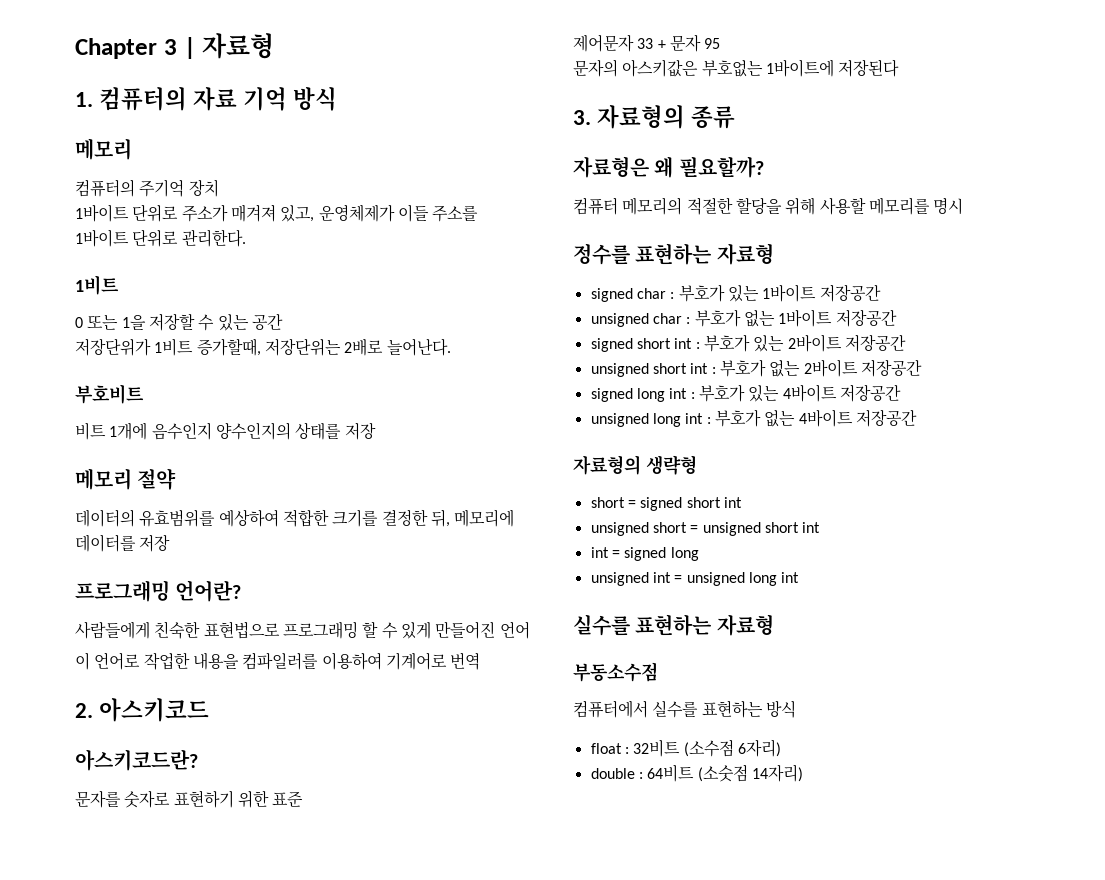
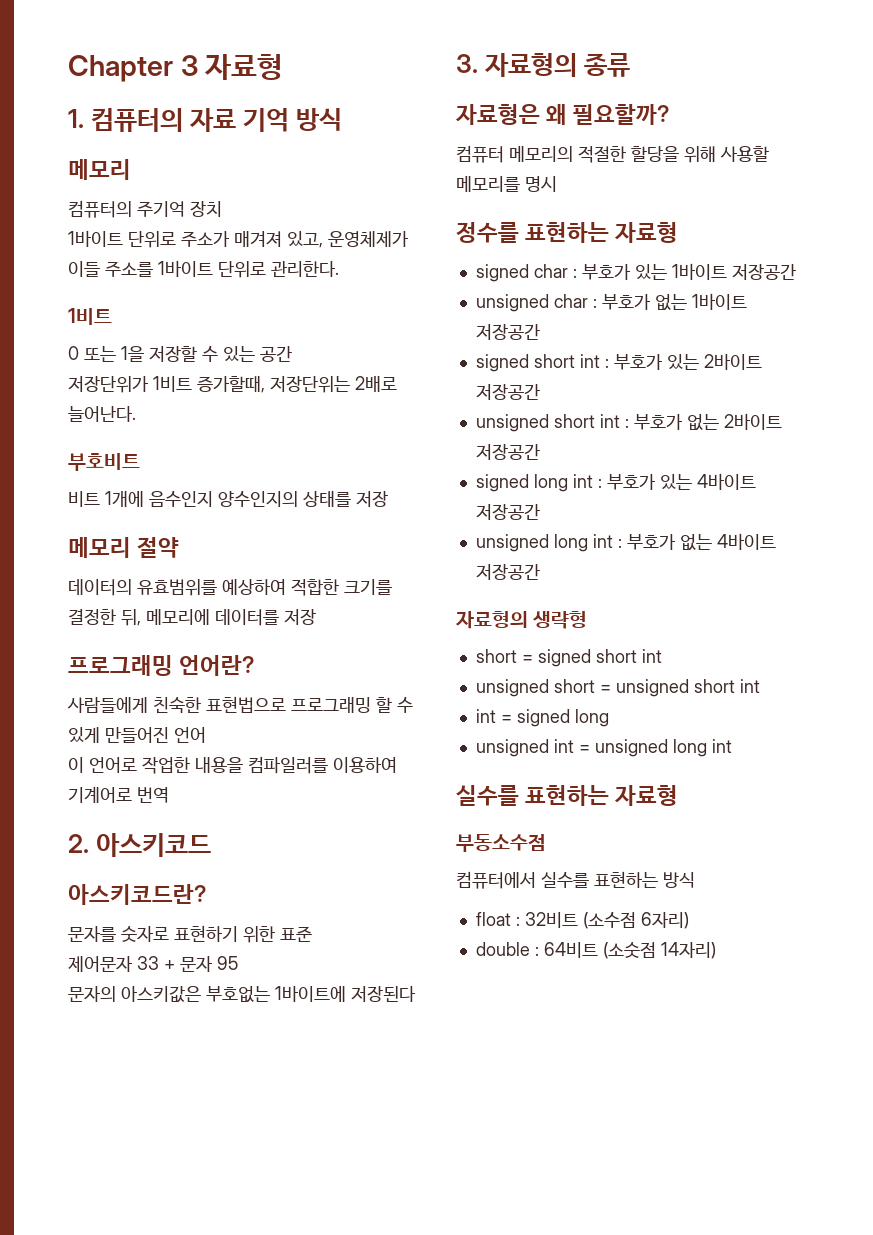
- Chapter 3 | 자료형
+ Chapter 3 자료형

